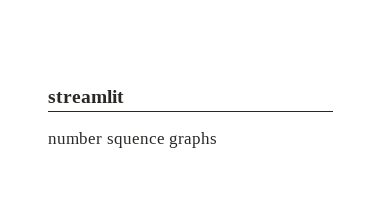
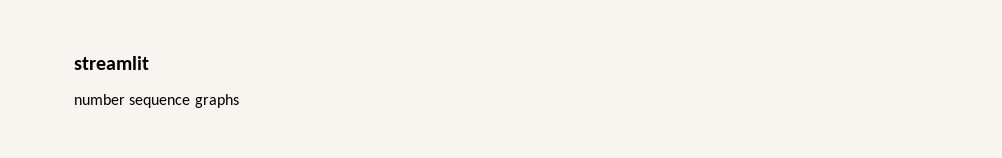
- number squence graphs
+ number sequence graphs

